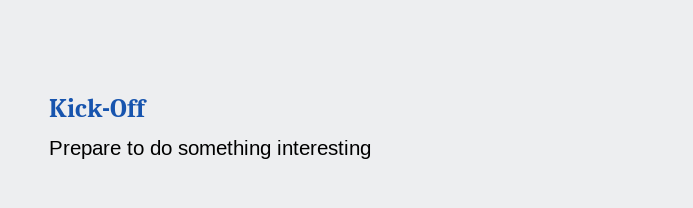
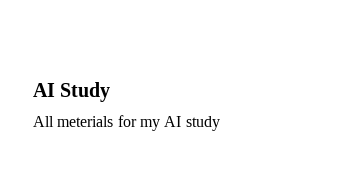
- Kick-Off
- Prepare to do something interesting
+ AI Study
+ All meterials for my AI study

